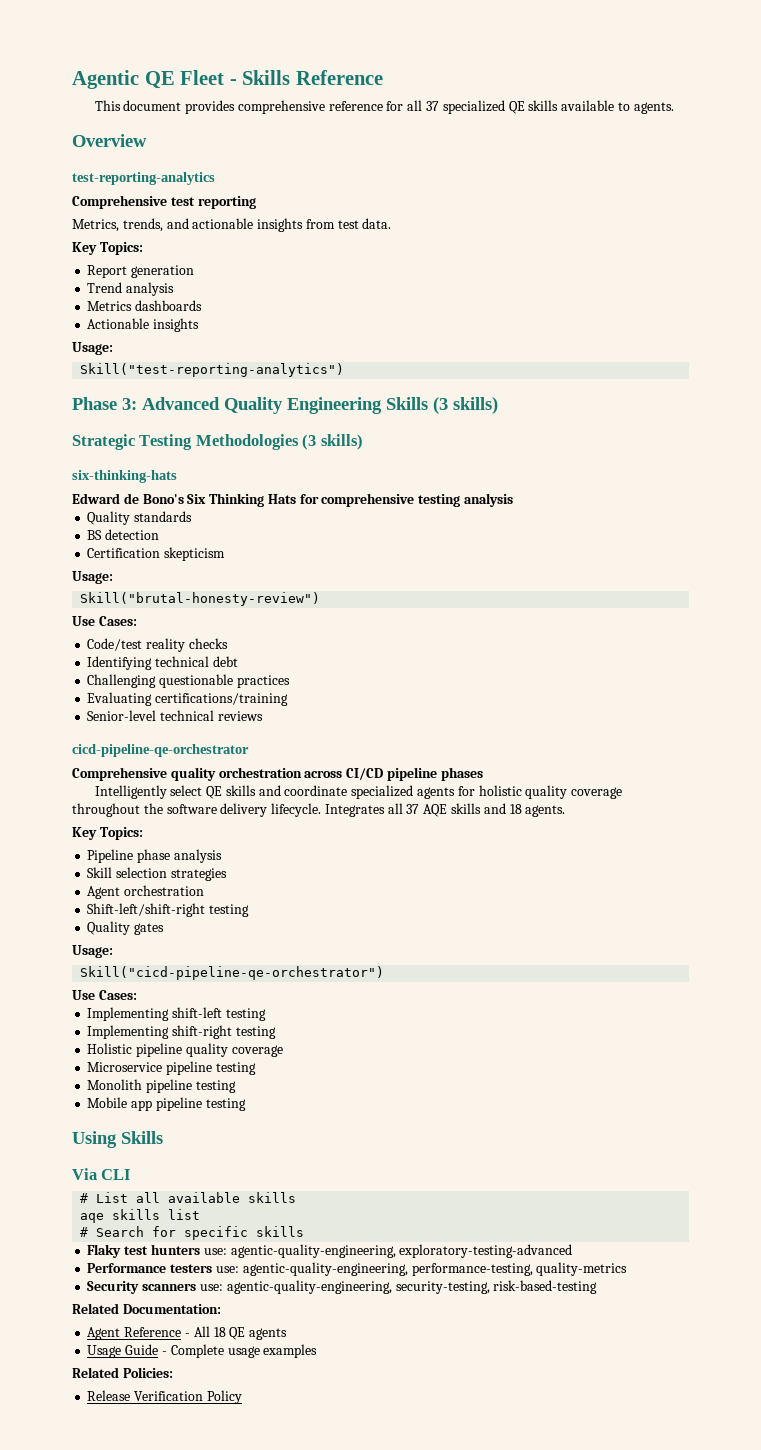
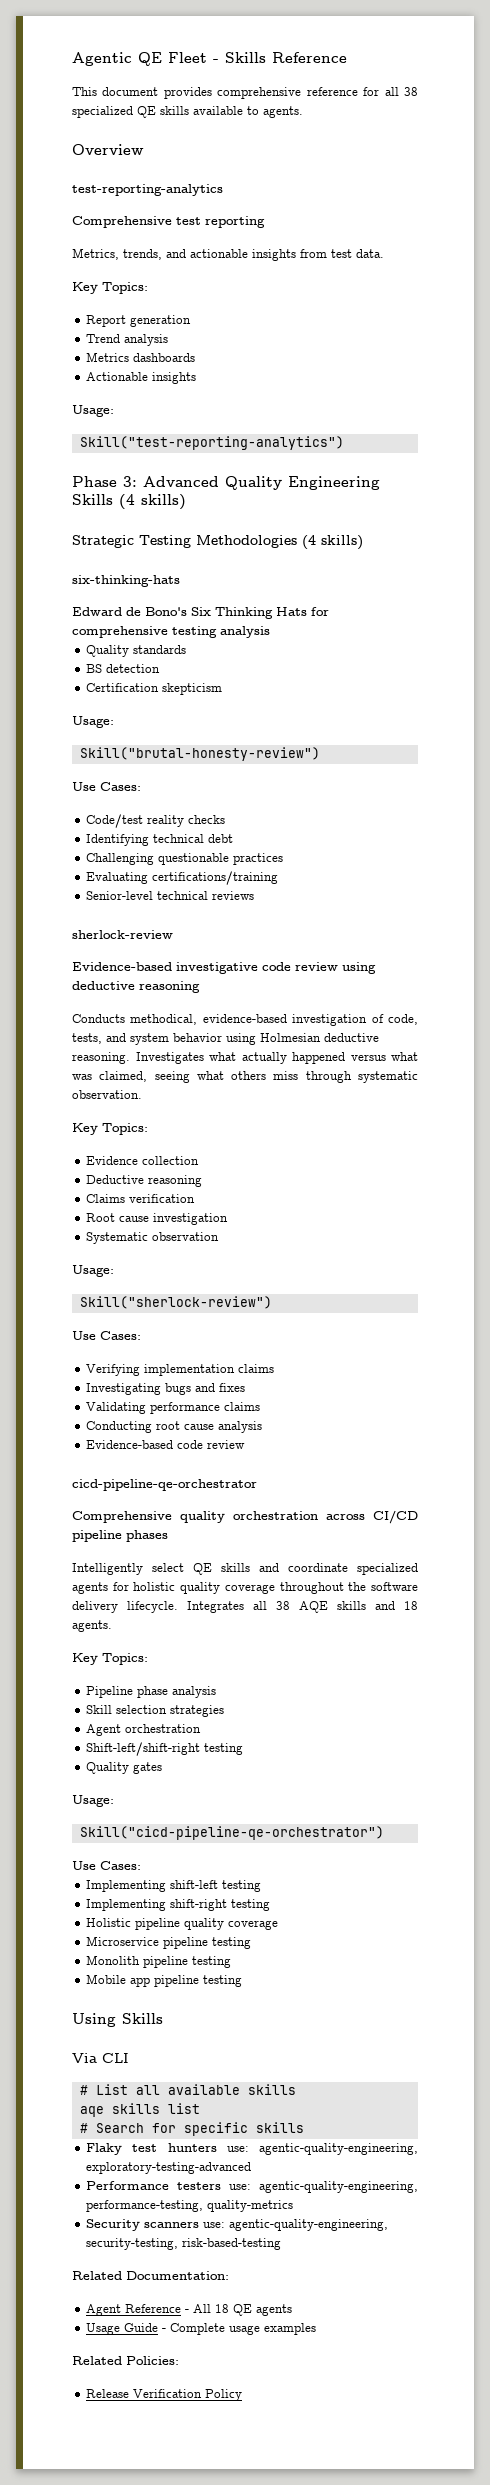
- This document provides comprehensive reference for all 37 specialized QE skills available to agents.
+ This document provides comprehensive reference for all 38 specialized QE skills available to agents.
- Phase 3: Advanced Quality Engineering Skills (3 skills)
+ Phase 3: Advanced Quality Engineering Skills (4 skills)
- Strategic Testing Methodologies (3 skills)
+ Strategic Testing Methodologies (4 skills)
+ sherlock-review
+ Evidence-based investigative code review using deductive reasoning
+ Conducts methodical, evidence-based investigation of code, tests, and system behavior using Holmesian deductive reasoning. Investigates what actually happened versus what was claimed, seeing what others miss through systematic observation.
+ Key Topics:
+ Evidence collection
+ Deductive reasoning
+ Claims verification
+ Root cause investigation
+ Systematic observation
+ Usage:
+ Skill("sherlock-review")
+ Use Cases:
+ Verifying implementation claims
+ Investigating bugs and fixes
+ Validating performance claims
+ Conducting root cause analysis
+ Evidence-based code review
- Integrates all 37 AQE skills and 18 agents.
+ Integrates all 38 AQE skills and 18 agents.

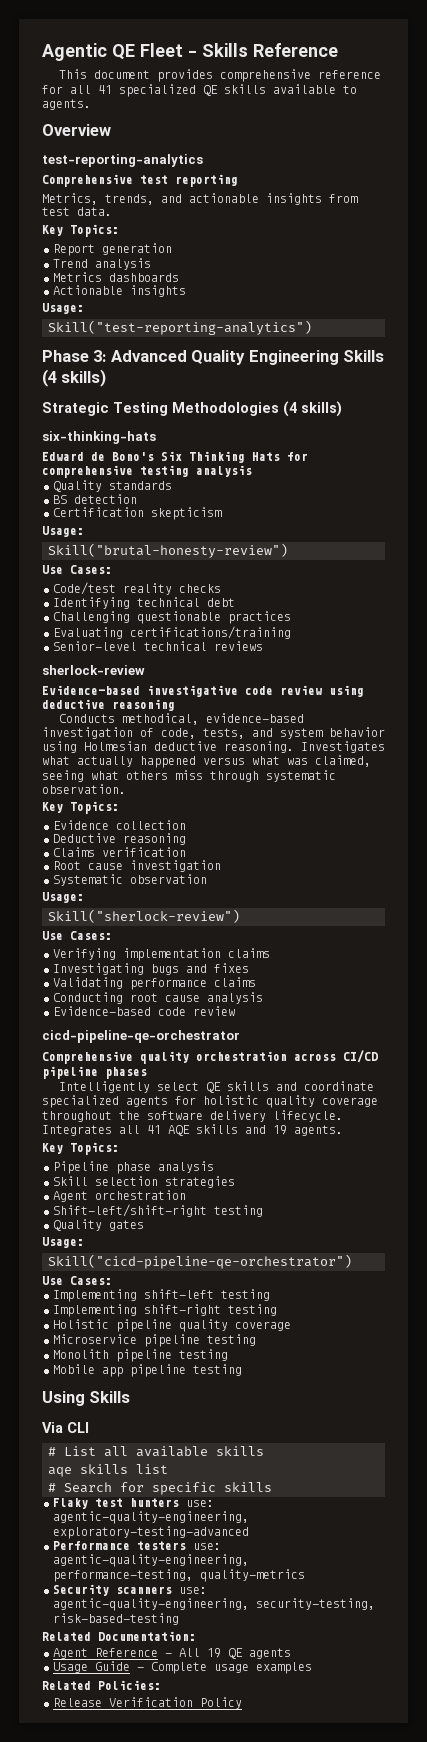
- This document provides comprehensive reference for all 38 specialized QE skills available to agents.
+ This document provides comprehensive reference for all 41 specialized QE skills available to agents.
- Integrates all 38 AQE skills and 18 agents.
+ Integrates all 41 AQE skills and 19 agents.
- Agent Reference - All 18 QE agents
+ Agent Reference - All 19 QE agents

